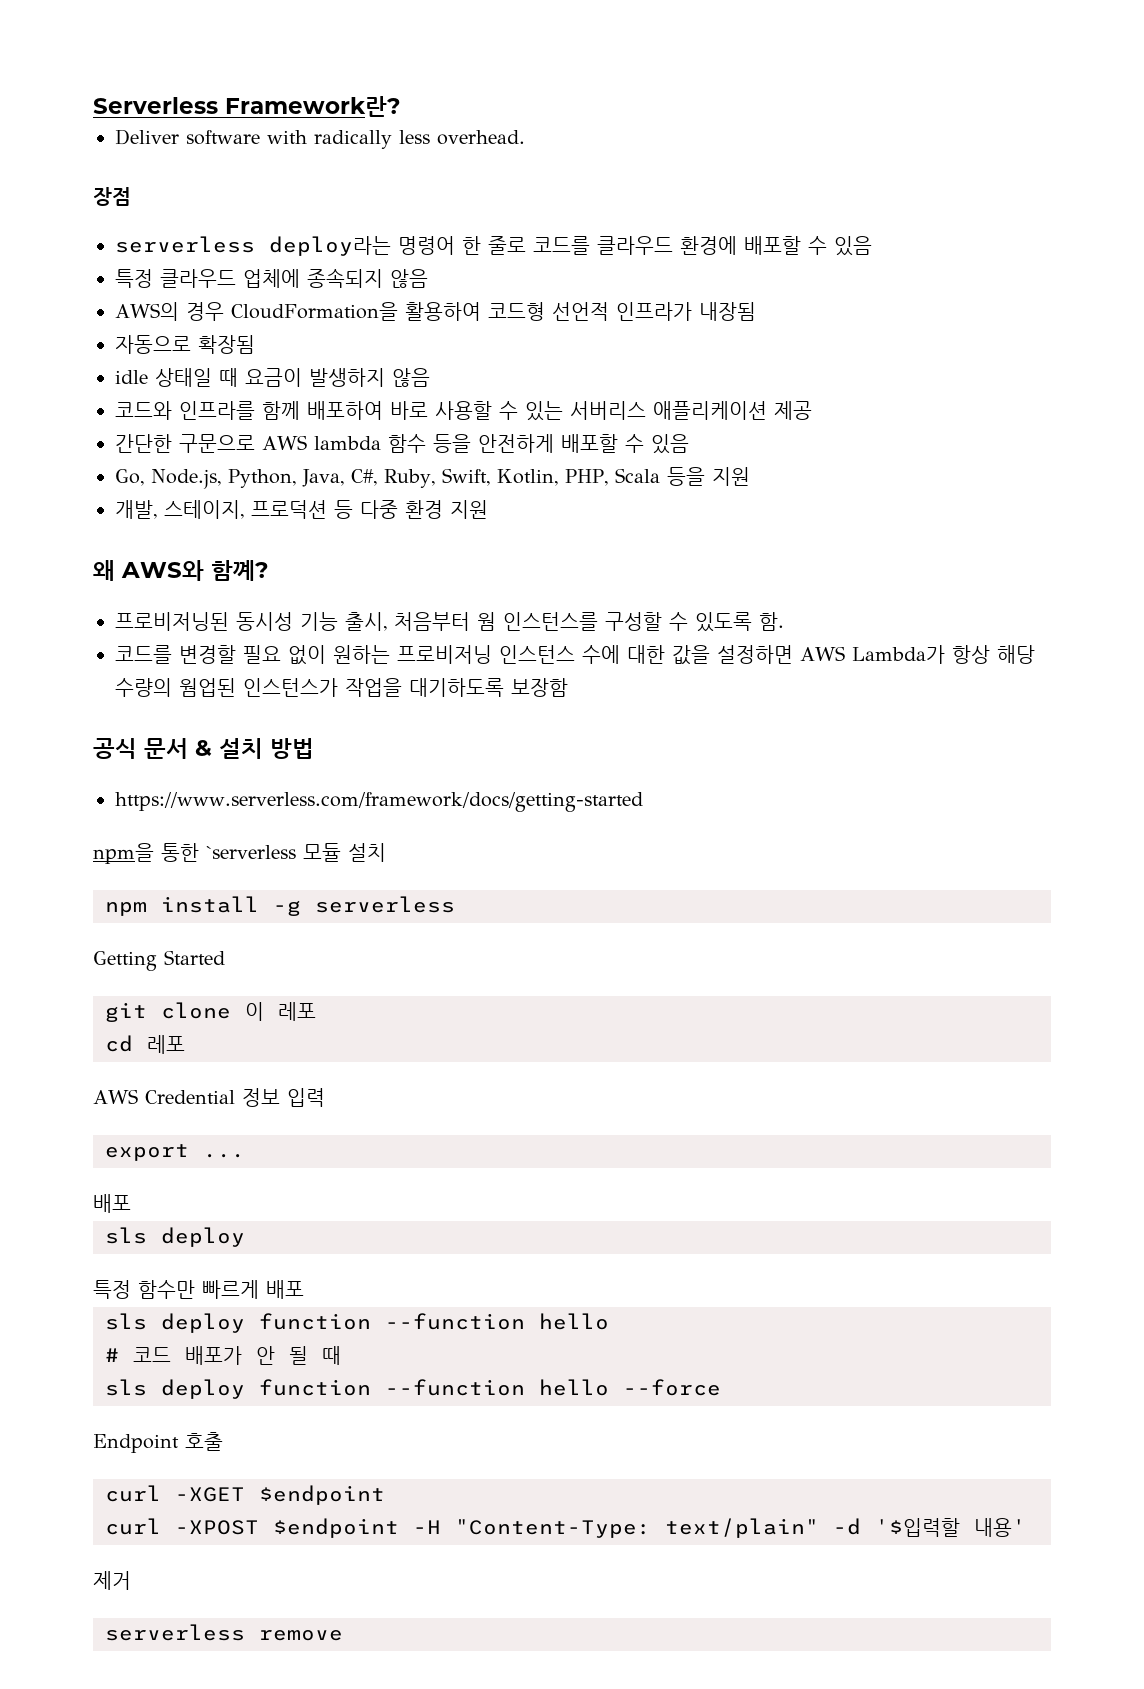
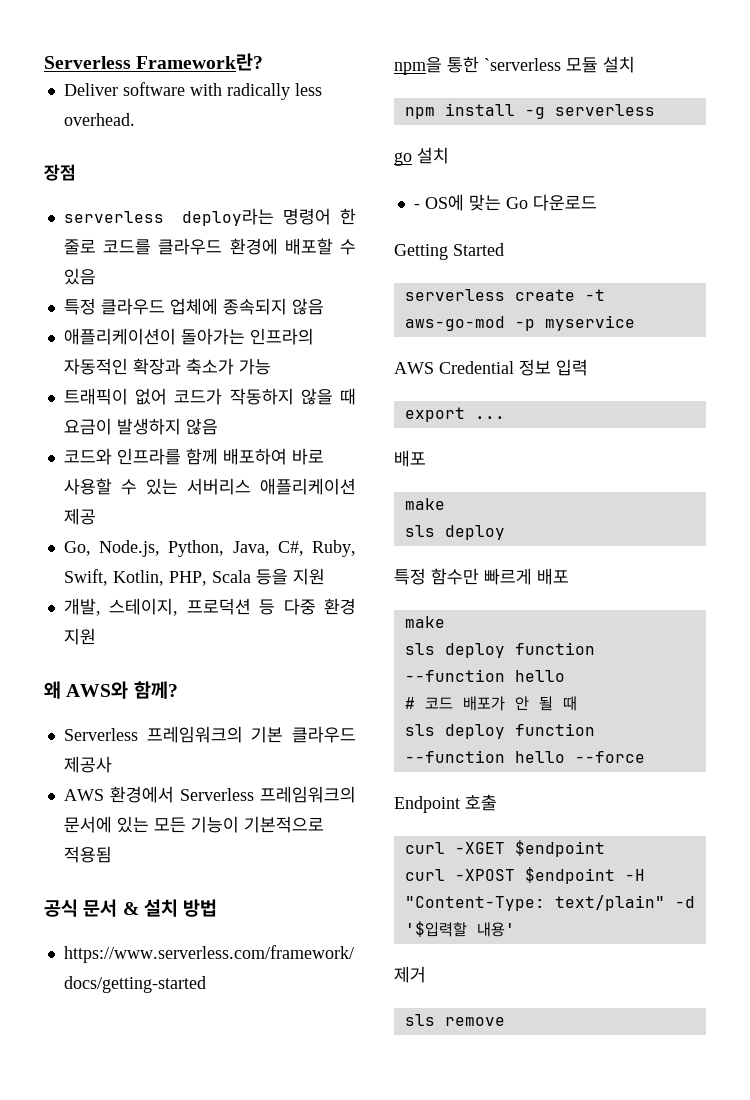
- AWS의 경우 CloudFormation을 활용하여 코드형 선언적 인프라가 내장됨
- 자동으로 확장됨
- idle 상태일 때 요금이 발생하지 않음
+ 애플리케이션이 돌아가는 인프라의 자동적인 확장과 축소가 가능
+ 트래픽이 없어 코드가 작동하지 않을 때 요금이 발생하지 않음
- 간단한 구문으로 AWS lambda 함수 등을 안전하게 배포할 수 있음
- 왜 AWS와 함꼐?
- 프로비저닝된 동시성 기능 출시, 처음부터 웜 인스턴스를 구성할 수 있도록 함.
- 코드를 변경할 필요 없이 원하는 프로비저닝 인스턴스 수에 대한 값을 설정하면 AWS Lambda가 항상 해당 수량의 웜업된 인스턴스가 작업을 대기하도록 보장함
+ 왜 AWS와 함께?
+ Serverless 프레임워크의 기본 클라우드 제공사
+ AWS 환경에서 Serverless 프레임워크의 문서에 있는 모든 기능이 기본적으로 적용됨
+ go 설치
+ - OS에 맞는 Go 다운로드
  Getting Started
- git clone 이 레포
- cd 레포
+ serverless create -t aws-go-mod -p myservice
  export ...
  배포
+ make
  특정 함수만 빠르게 배포
+ make
- serverless remove
+ sls remove

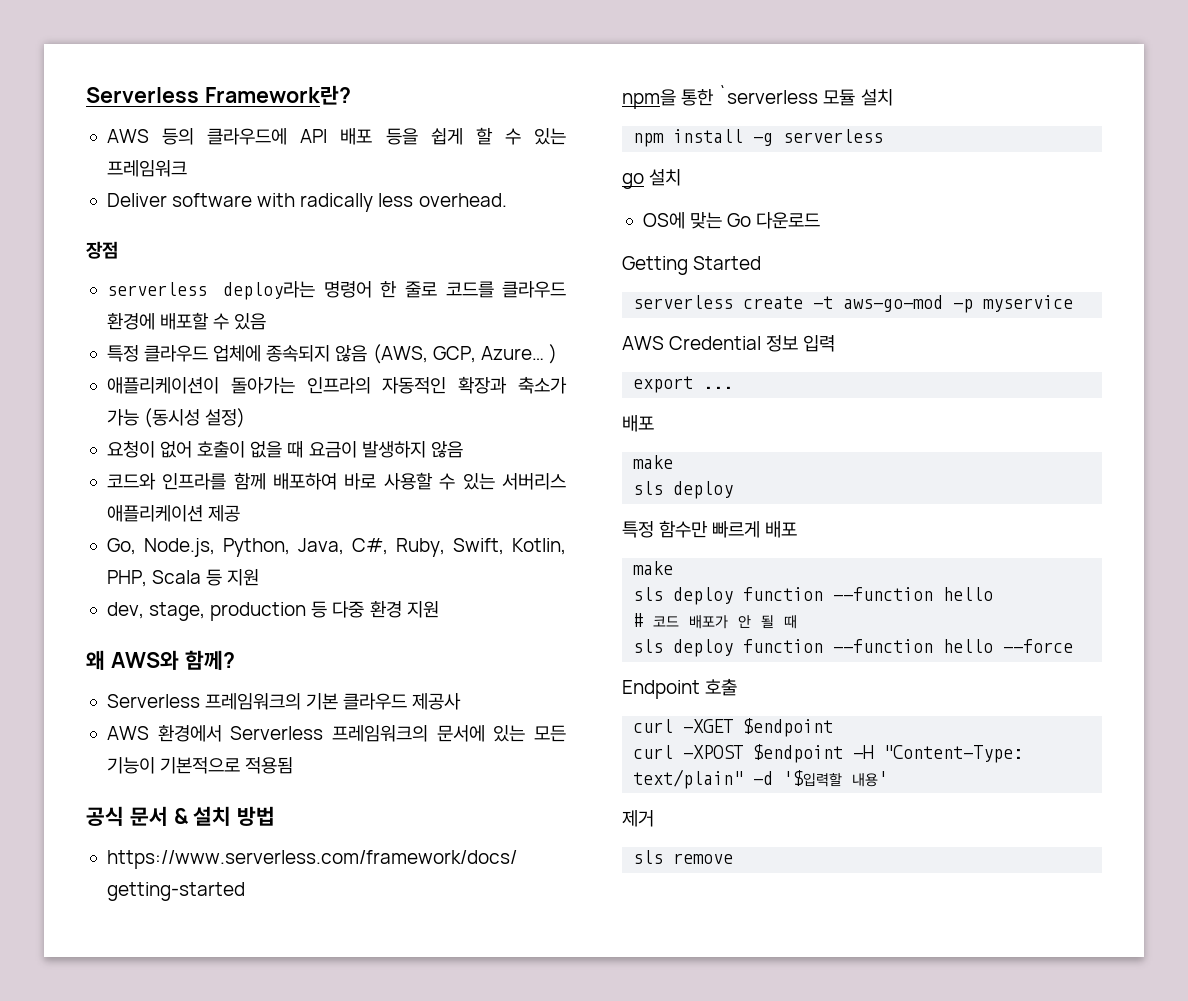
+ AWS 등의 클라우드에 API 배포 등을 쉽게 할 수 있는 프레임워크
- 특정 클라우드 업체에 종속되지 않음
+ 특정 클라우드 업체에 종속되지 않음 (AWS, GCP, Azure… )
- 애플리케이션이 돌아가는 인프라의 자동적인 확장과 축소가 가능
- 트래픽이 없어 코드가 작동하지 않을 때 요금이 발생하지 않음
+ 애플리케이션이 돌아가는 인프라의 자동적인 확장과 축소가 가능 (동시성 설정)
+ 요청이 없어 호출이 없을 때 요금이 발생하지 않음
- Go, Node.js, Python, Java, C#, Ruby, Swift, Kotlin, PHP, Scala 등을 지원
- 개발, 스테이지, 프로덕션 등 다중 환경 지원
+ Go, Node.js, Python, Java, C#, Ruby, Swift, Kotlin, PHP, Scala 등 지원
+ dev, stage, production 등 다중 환경 지원
- - OS에 맞는 Go 다운로드
+ OS에 맞는 Go 다운로드

